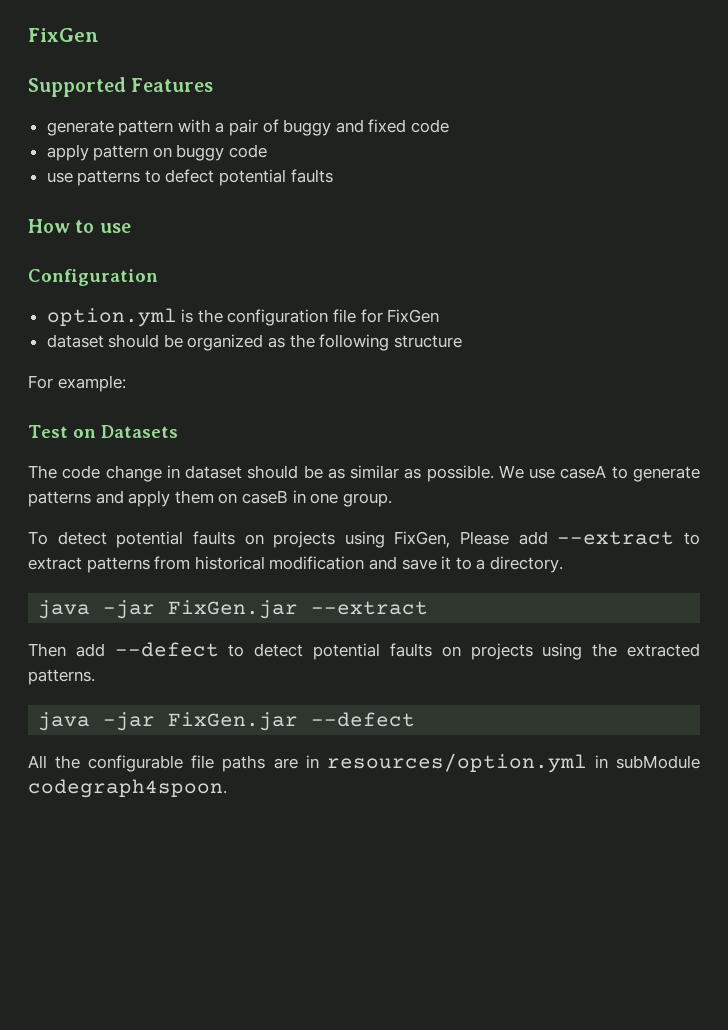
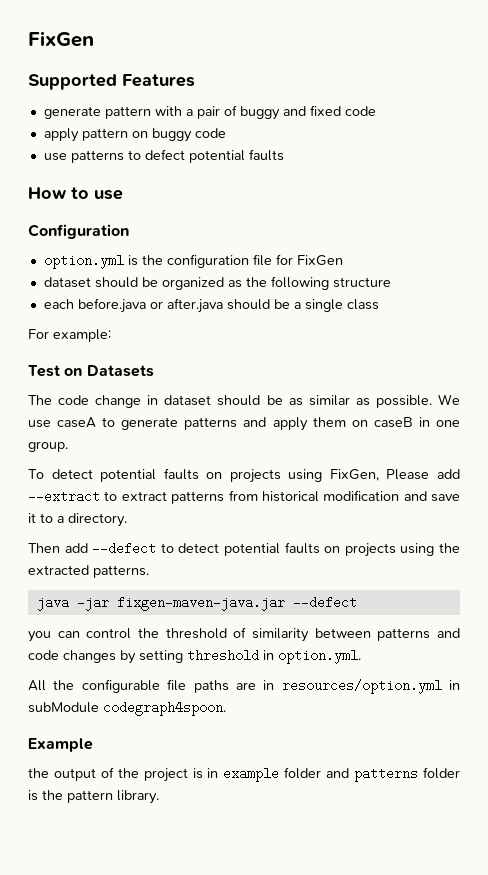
+ each before.java or after.java should be a single class
- java -jar FixGen.jar --extract
- java -jar FixGen.jar --defect
+ java -jar fixgen-maven-java.jar --defect
+ you can control the threshold of similarity between patterns and code changes by setting threshold in option.yml.
+ Example
+ the output of the project is in example folder and patterns folder is the pattern library.

